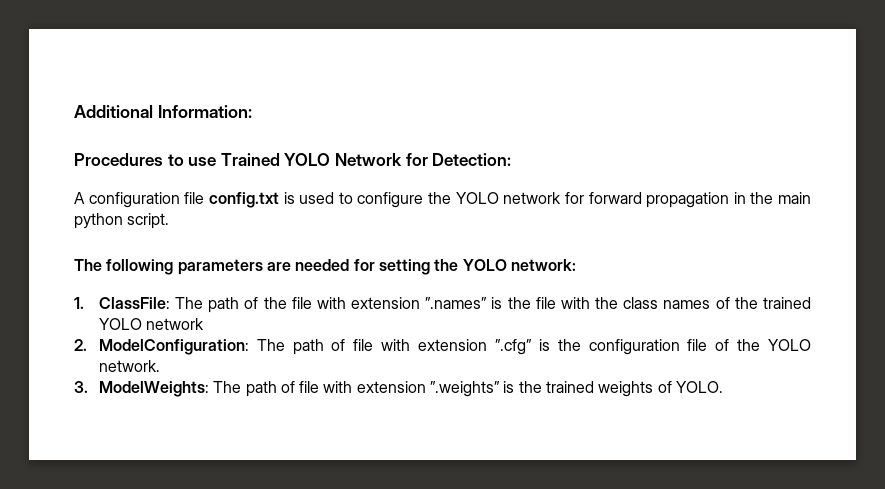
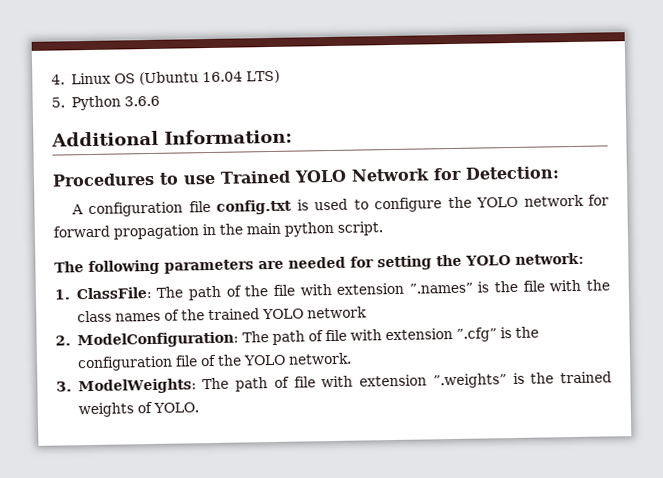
+ 4. Linux OS (Ubuntu 16.04 LTS)
+ 5. Python 3.6.6

